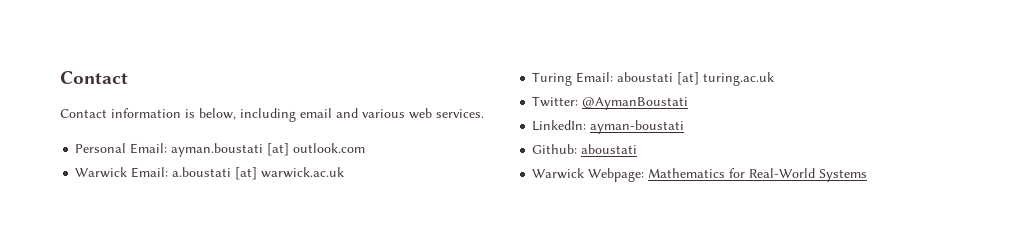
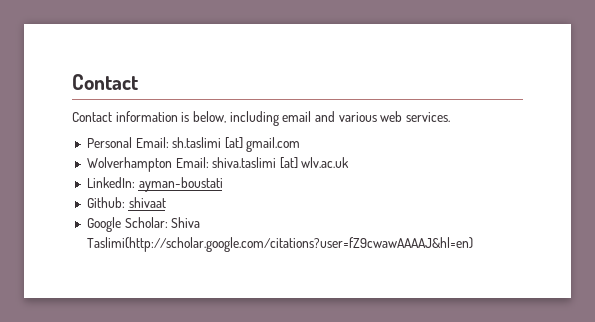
- Personal Email: ayman.boustati [at] outlook.com
- Warwick Email: a.boustati [at] warwick.ac.uk
- Turing Email: aboustati [at] turing.ac.uk
- Twitter: @AymanBoustati
+ Personal Email: sh.taslimi [at] gmail.com
+ Wolverhampton Email: shiva.taslimi [at] wlv.ac.uk
  LinkedIn: ayman-boustati
- Github: aboustati
- Warwick Webpage: Mathematics for Real-World Systems
+ Github: shivaat
+ Google Scholar: Shiva Taslimi(http://scholar.google.com/citations?user=fZ9cwawAAAAJ&hl=en)

